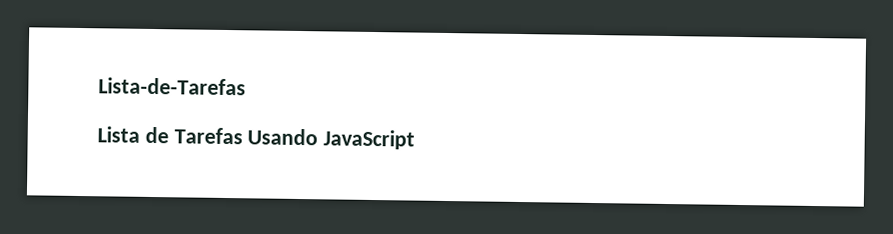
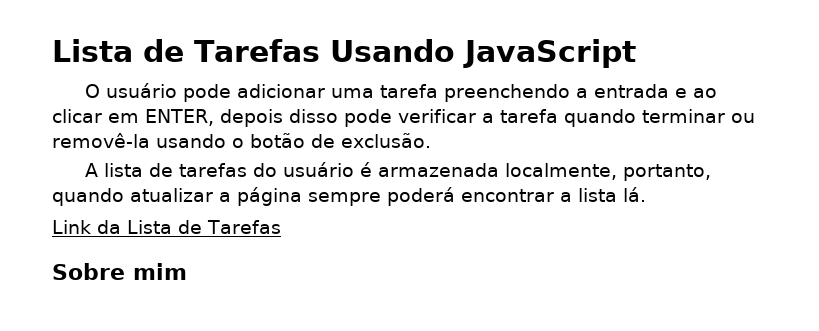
- Lista-de-Tarefas
+ O usuário pode adicionar uma tarefa preenchendo a entrada e ao clicar em ENTER, depois disso pode verificar a tarefa quando terminar ou removê-la usando o botão de exclusão.
+ A lista de tarefas do usuário é armazenada localmente, portanto, quando atualizar a página sempre poderá encontrar a lista lá.
+ Link da Lista de Tarefas
+ Sobre mim

